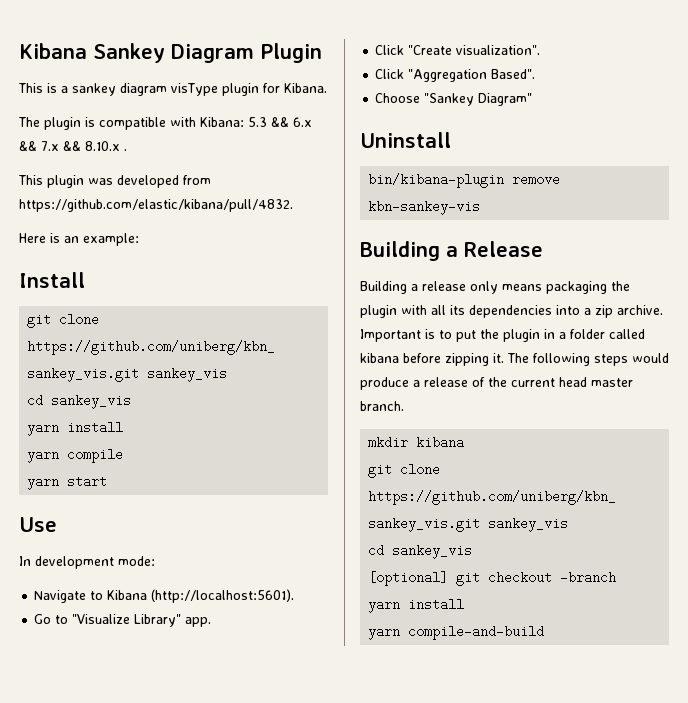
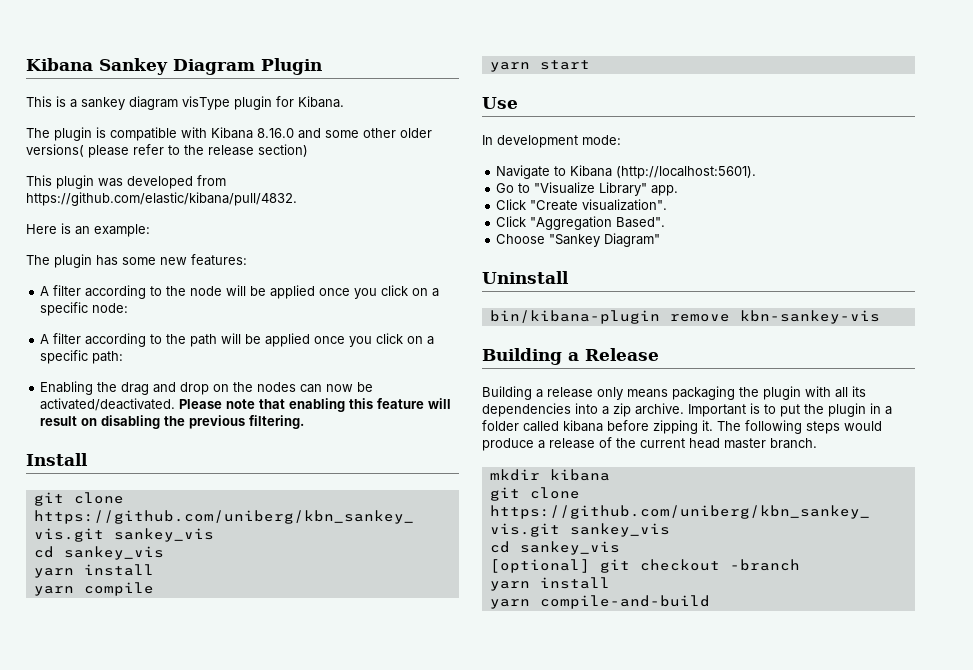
- The plugin is compatible with Kibana: 5.3 && 6.x && 7.x && 8.10.x .
+ The plugin is compatible with Kibana 8.16.0 and some other older versions( please refer to the release section)
+ The plugin has some new features:
+ A filter according to the node will be applied once you click on a specific node:
+ A filter according to the path will be applied once you click on a specific path:
+ Enabling the drag and drop on the nodes can now be activated/deactivated. Please note that enabling this feature will result on disabling the previous filtering.

